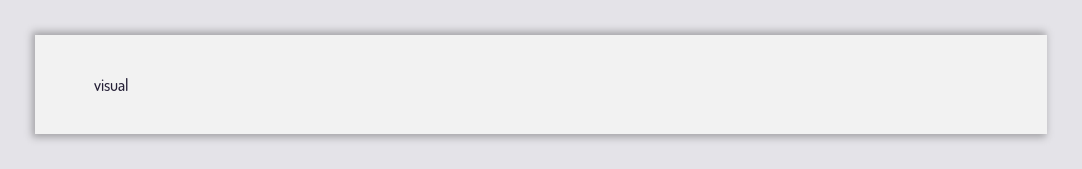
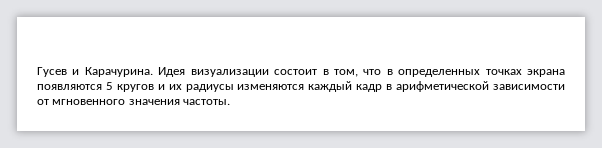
- visual
+ Гусев и Карачурина. Идея визуализации состоит в том, что в определенных точках экрана появляются 5 кругов и их радиусы изменяются каждый кадр в арифметической зависимости от мгновенного значения частоты.

